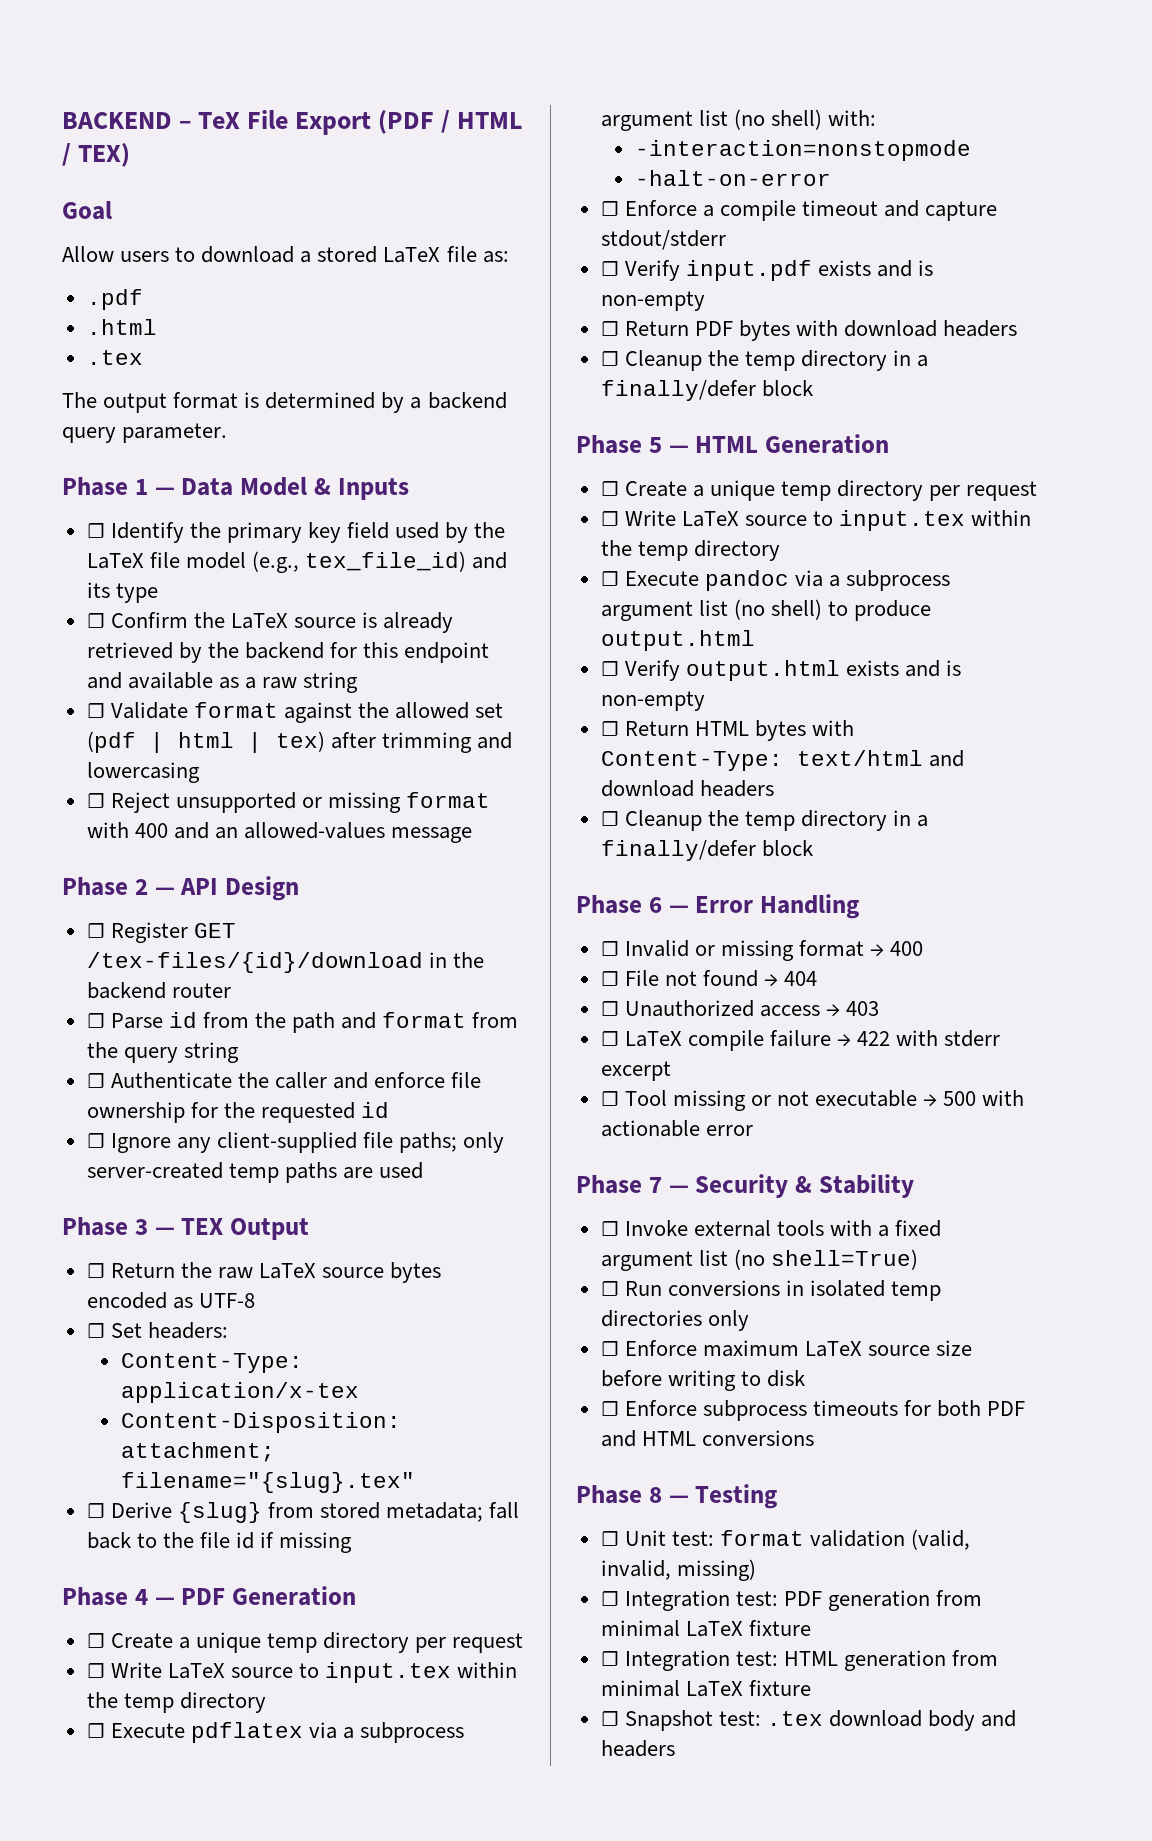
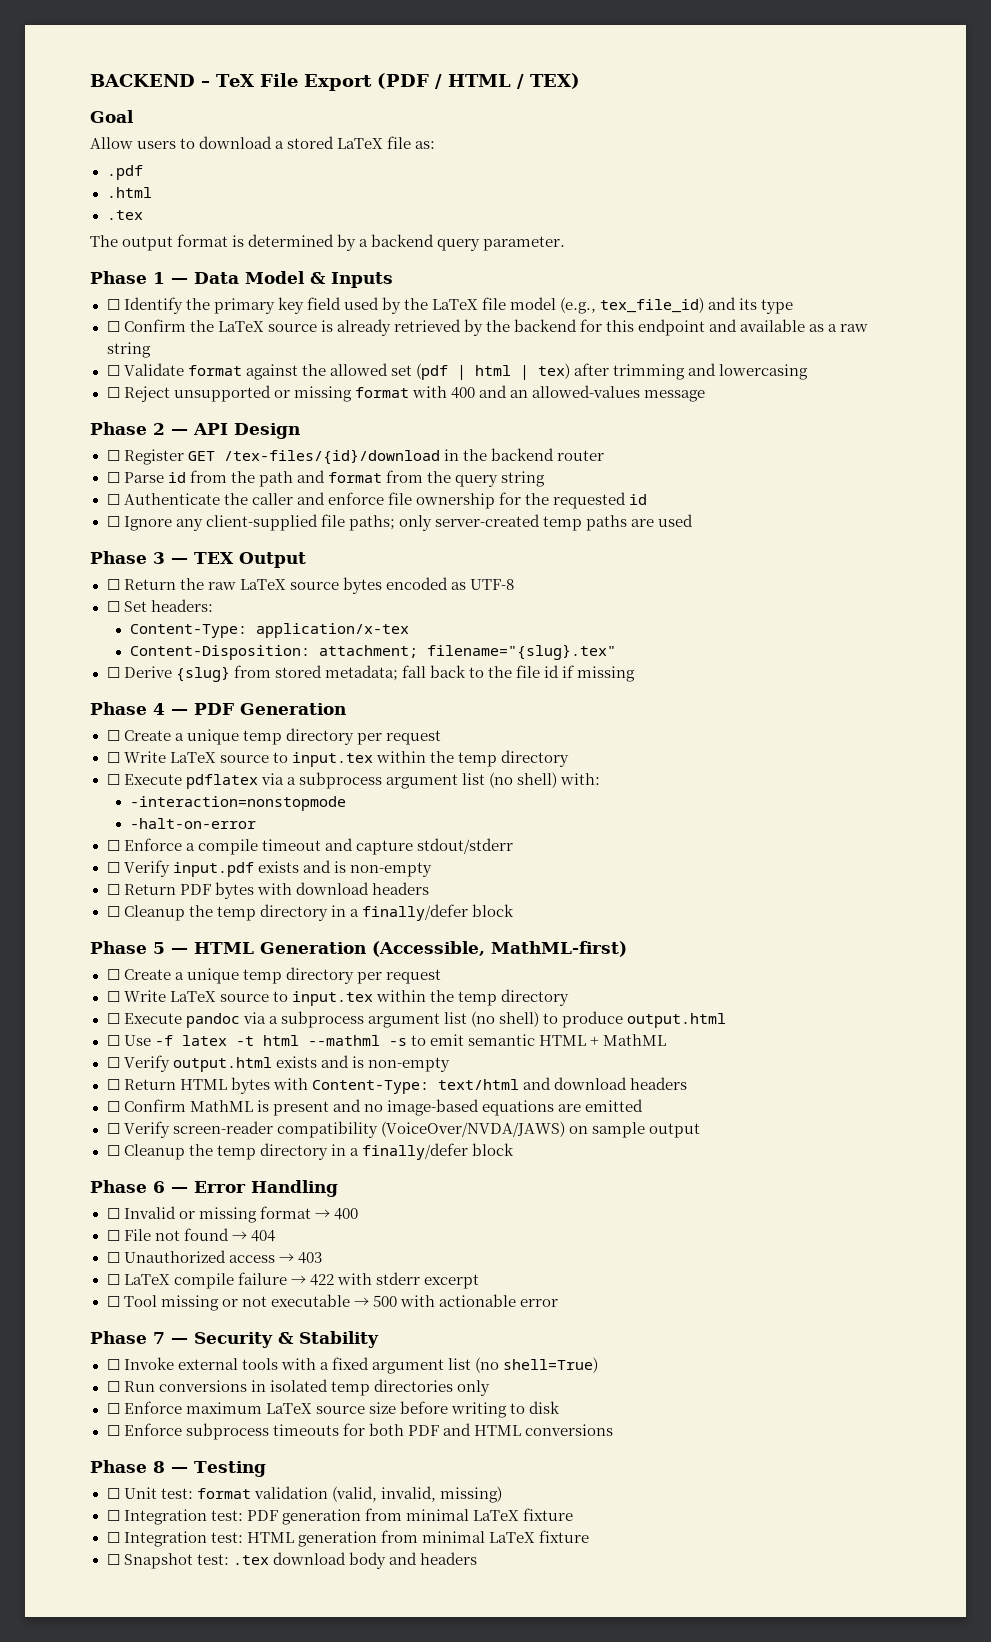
- Phase 5 — HTML Generation
+ Phase 5 — HTML Generation (Accessible, MathML-first)
+ ☐ Use -f latex -t html --mathml -s to emit semantic HTML + MathML
+ ☐ Confirm MathML is present and no image-based equations are emitted
+ ☐ Verify screen-reader compatibility (VoiceOver/NVDA/JAWS) on sample output

